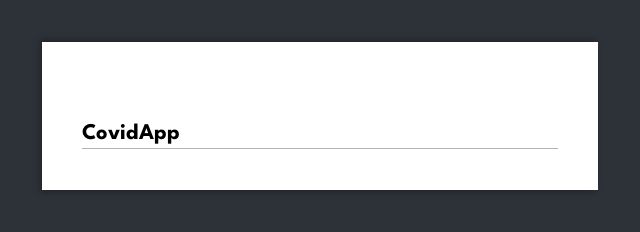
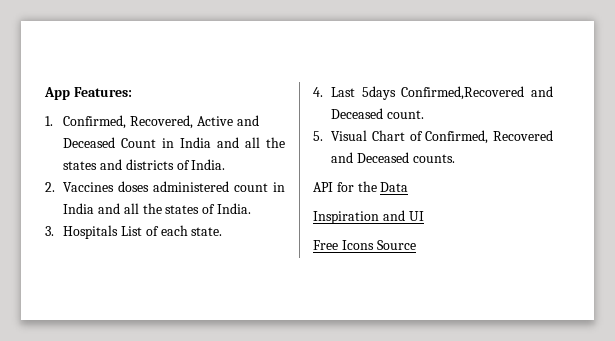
- CovidApp
+ App Features:
+ 1. Confirmed, Recovered, Active and Deceased Count in India and all the states and districts of India.
+ 2. Vaccines doses administered count in India and all the states of India.
+ 3. Hospitals List of each state.
+ 4. Last 5days Confirmed,Recovered and Deceased count.
+ 5. Visual Chart of Confirmed, Recovered and Deceased counts.
+ API for the Data
+ Inspiration and UI
+ Free Icons Source

